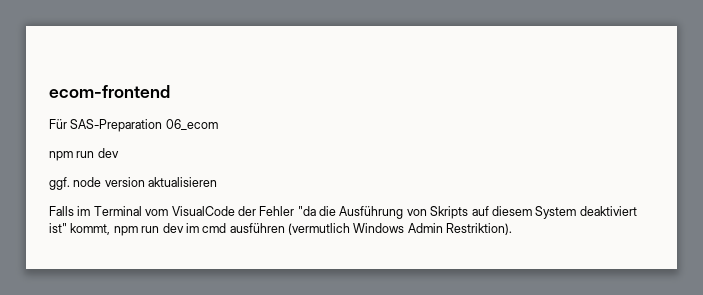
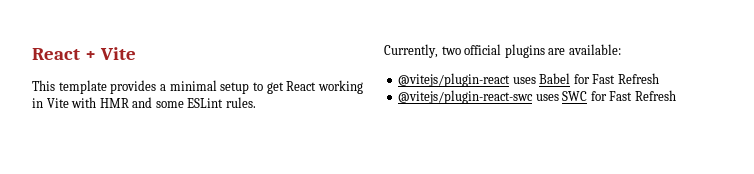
- ecom-frontend
- Für SAS-Preparation 06_ecom
- npm run dev
- ggf. node version aktualisieren
- Falls im Terminal vom VisualCode der Fehler "da die Ausführung von Skripts auf diesem System deaktiviert ist" kommt, npm run dev im cmd ausführen (vermutlich Windows Admin Restriktion).
+ React + Vite
+ This template provides a minimal setup to get React working in Vite with HMR and some ESLint rules.
+ Currently, two official plugins are available:
+ @vitejs/plugin-react uses Babel for Fast Refresh
+ @vitejs/plugin-react-swc uses SWC for Fast Refresh

